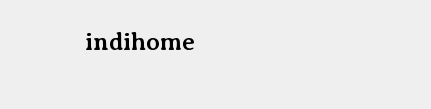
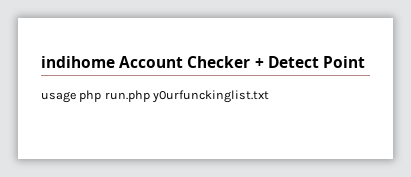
- indihome
+ indihome Account Checker + Detect Point
+ usage php run.php y0urfunckinglist.txt

